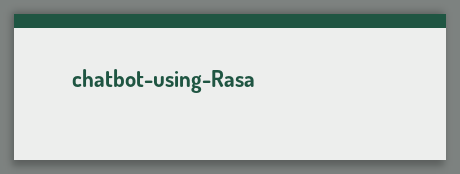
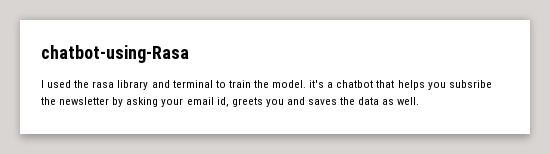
+ I used the rasa library and terminal to train the model. it's a chatbot that helps you subsribe the newsletter by asking your email id, greets you and saves the data as well.

